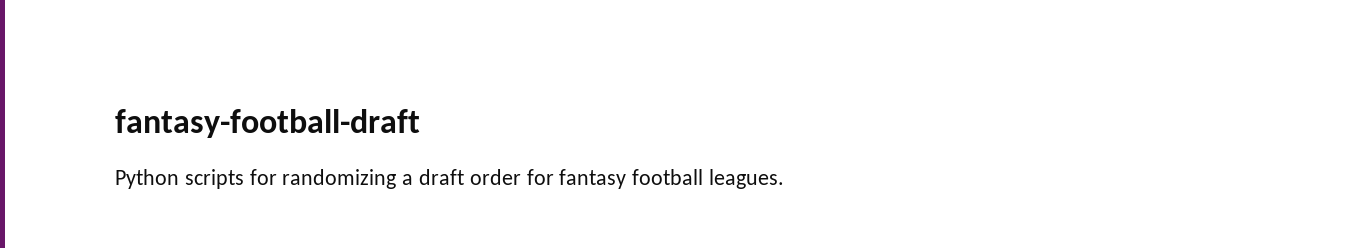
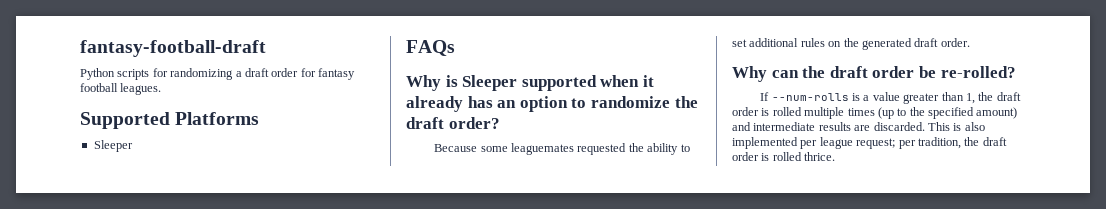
+ Supported Platforms
+ Sleeper
+ FAQs
+ Why is Sleeper supported when it already has an option to randomize the draft order?
+ Because some leaguemates requested the ability to set additional rules on the generated draft order.
+ Why can the draft order be re-rolled?
+ If --num-rolls is a value greater than 1, the draft order is rolled multiple times (up to the specified amount) and intermediate results are discarded. This is also implemented per league request; per tradition, the draft order is rolled thrice.

